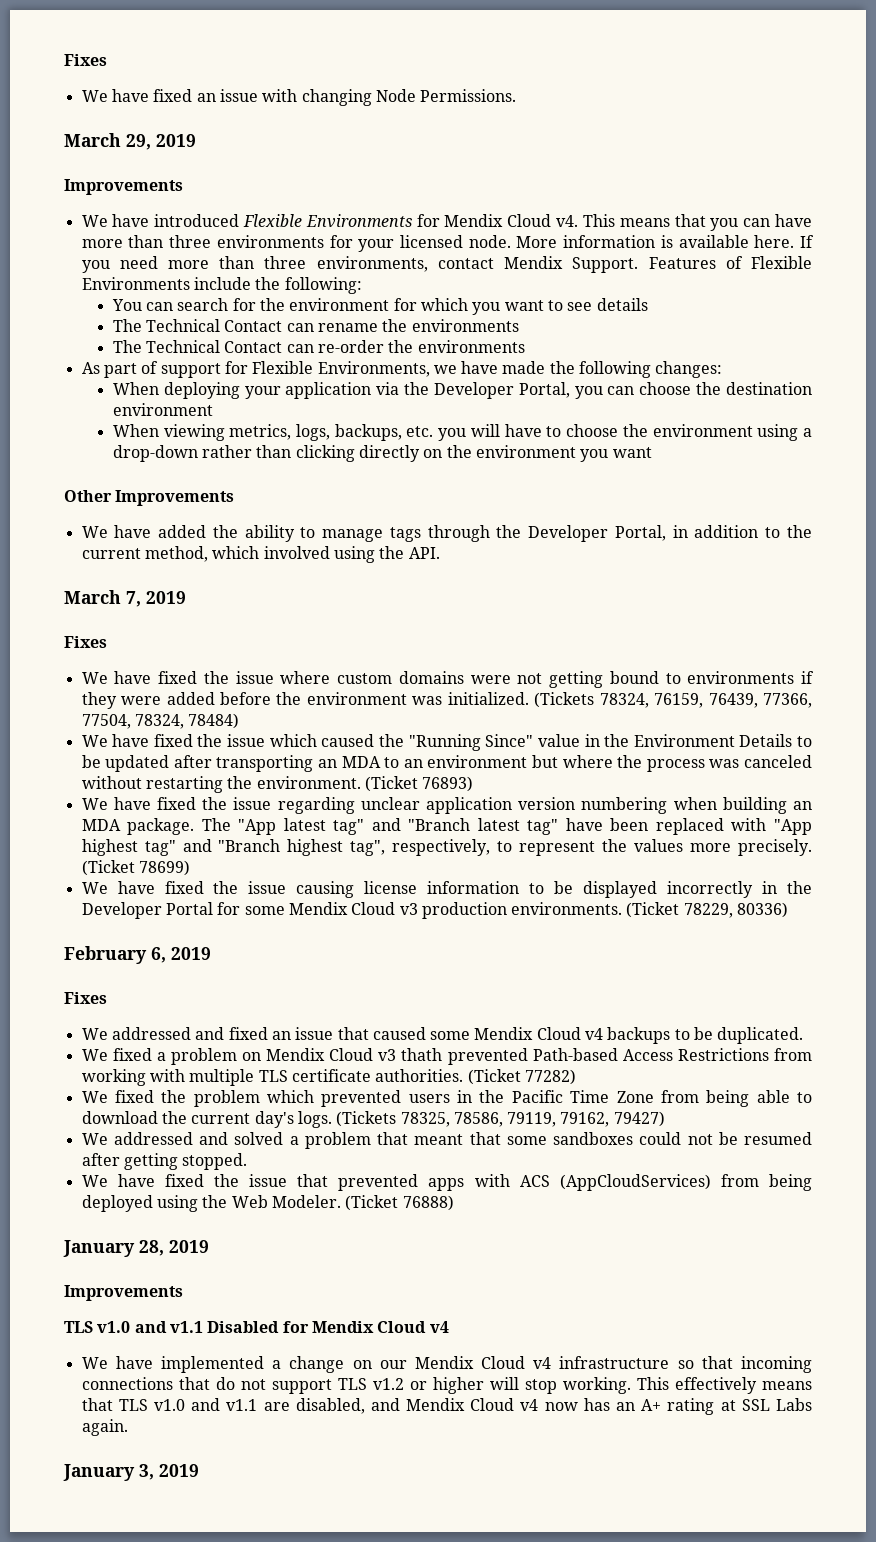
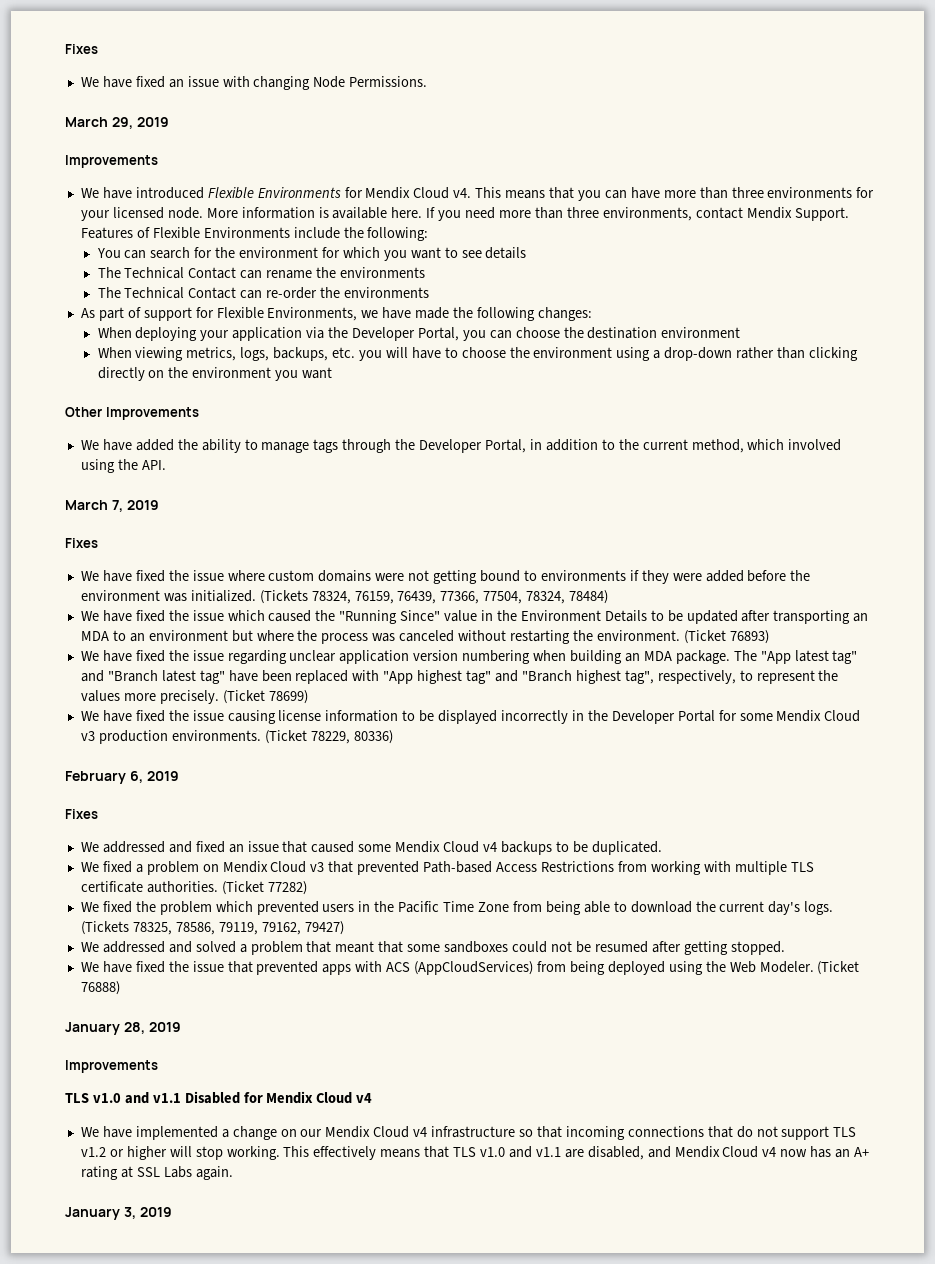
- We fixed a problem on Mendix Cloud v3 thath prevented Path-based Access Restrictions from working with multiple TLS certificate authorities.
+ We fixed a problem on Mendix Cloud v3 that prevented Path-based Access Restrictions from working with multiple TLS certificate authorities.

